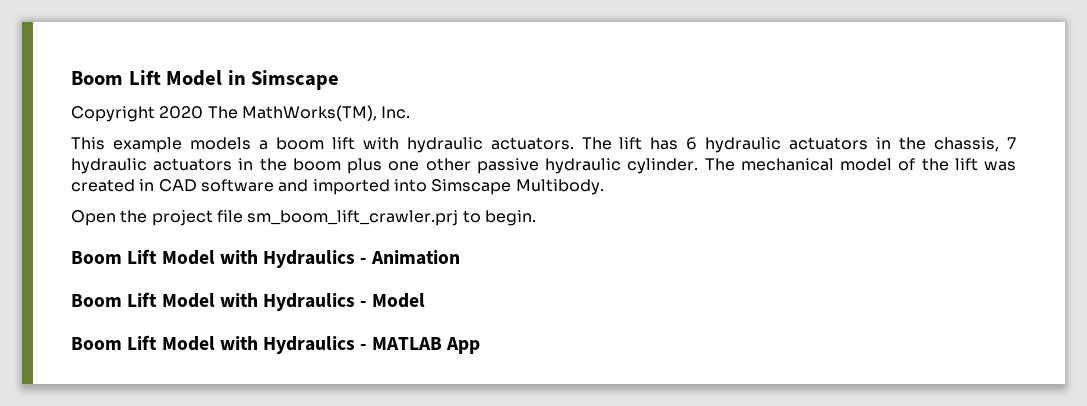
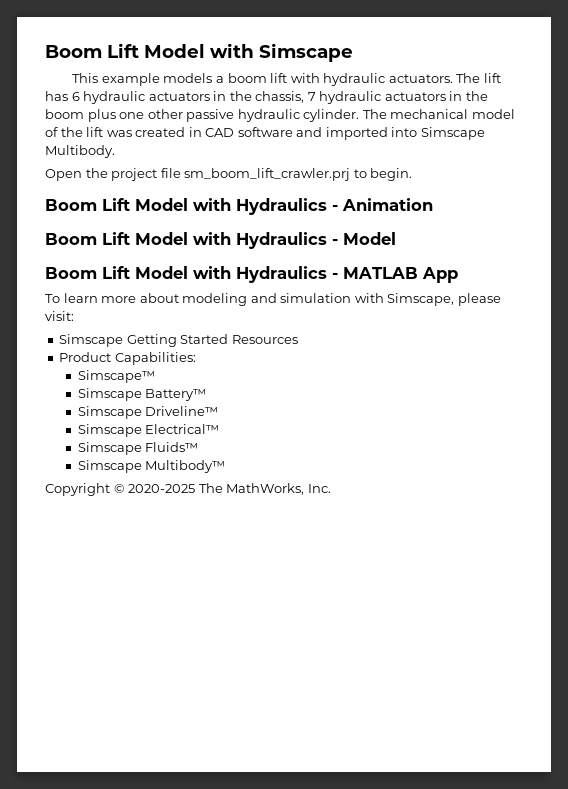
- Boom Lift Model in Simscape
- Copyright 2020 The MathWorks(TM), Inc.
+ Boom Lift Model with Simscape
+ To learn more about modeling and simulation with Simscape, please visit:
+ Simscape Getting Started Resources
+ Product Capabilities:
+ Simscape™
+ Simscape Battery™
+ Simscape Driveline™
+ Simscape Electrical™
+ Simscape Fluids™
+ Simscape Multibody™
+ Copyright © 2020-2025 The MathWorks, Inc.

